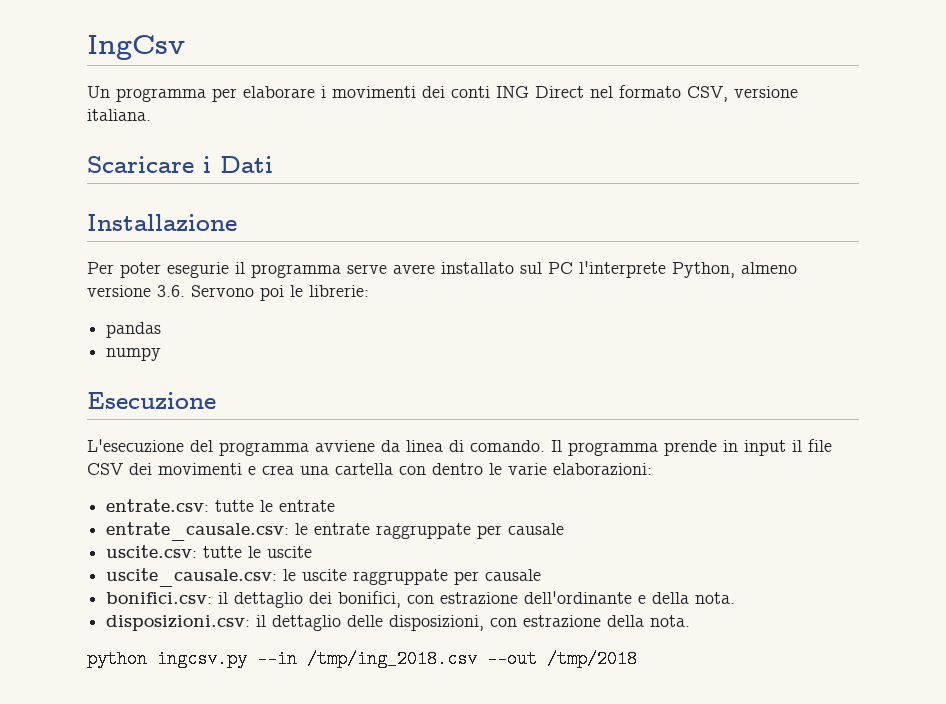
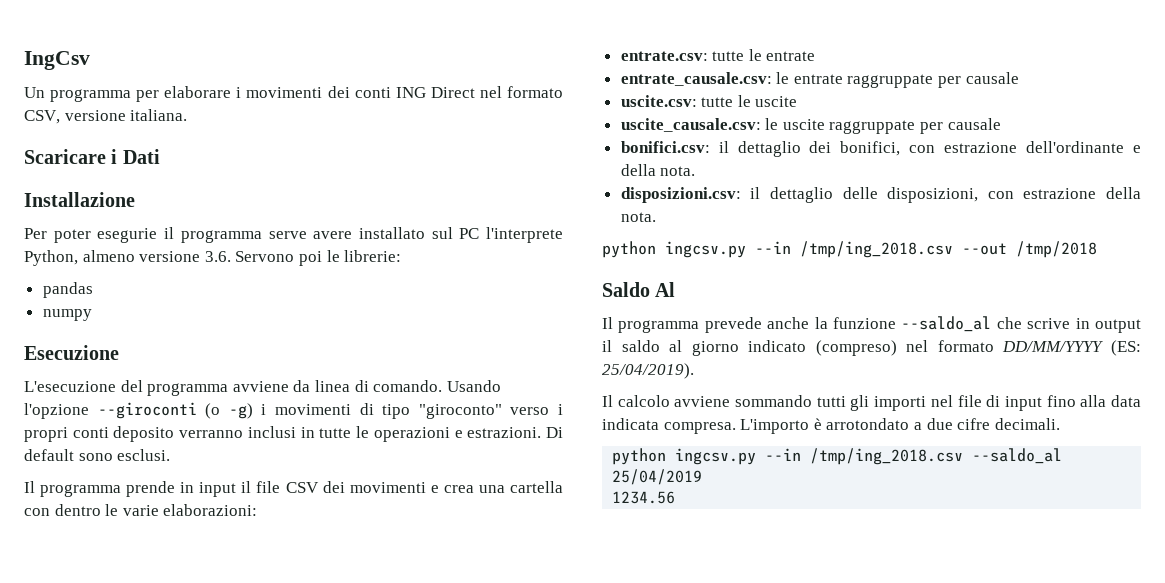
- L'esecuzione del programma avviene da linea di comando. Il programma prende in input il file CSV dei movimenti e crea una cartella con dentro le varie elaborazioni:
+ L'esecuzione del programma avviene da linea di comando. Usando l'opzione --giroconti (o -g) i movimenti di tipo "giroconto" verso i propri conti deposito verranno inclusi in tutte le operazioni e estrazioni. Di default sono esclusi.
+ Il programma prende in input il file CSV dei movimenti e crea una cartella con dentro le varie elaborazioni:
+ Saldo Al
+ Il programma prevede anche la funzione --saldo_al che scrive in output il saldo al giorno indicato (compreso) nel formato DD/MM/YYYY (ES: 25/04/2019).
+ Il calcolo avviene sommando tutti gli importi nel file di input fino alla data indicata compresa. L'importo è arrotondato a due cifre decimali.
+ python ingcsv.py --in /tmp/ing_2018.csv --saldo_al 25/04/2019
+ 1234.56

